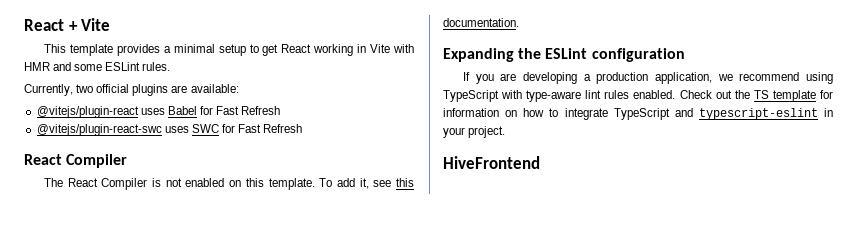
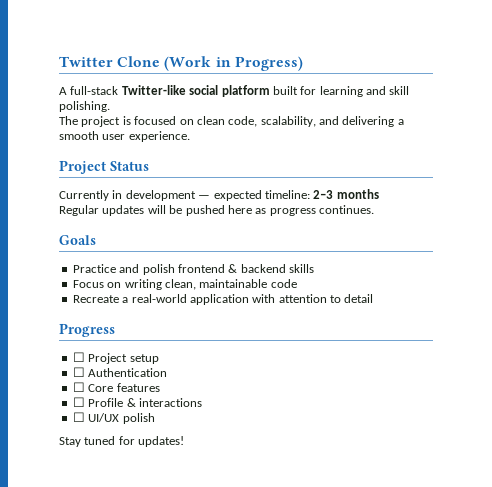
- React + Vite
- This template provides a minimal setup to get React working in Vite with HMR and some ESLint rules.
- Currently, two official plugins are available:
- @vitejs/plugin-react uses Babel for Fast Refresh
- @vitejs/plugin-react-swc uses SWC for Fast Refresh
- React Compiler
- The React Compiler is not enabled on this template. To add it, see this documentation.
- Expanding the ESLint configuration
- If you are developing a production application, we recommend using TypeScript with type-aware lint rules enabled. Check out the TS template for information on how to integrate TypeScript and typescript-eslint in your project.
- HiveFrontend
+ Twitter Clone (Work in Progress)
+ A full-stack Twitter-like social platform built for learning and skill polishing.
+ The project is focused on clean code, scalability, and delivering a smooth user experience.
+ Project Status
+ Currently in development — expected timeline: 2–3 months
+ Regular updates will be pushed here as progress continues.
+ Goals
+ Practice and polish frontend & backend skills
+ Focus on writing clean, maintainable code
+ Recreate a real-world application with attention to detail
+ Progress
+ ☐ Project setup
+ ☐ Authentication
+ ☐ Core features
+ ☐ Profile & interactions
+ ☐ UI/UX polish
+ Stay tuned for updates!

